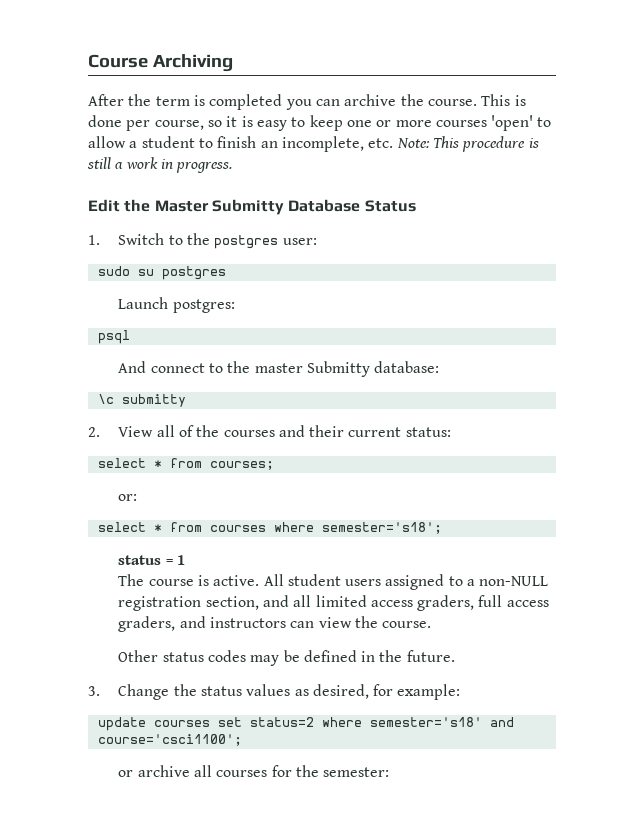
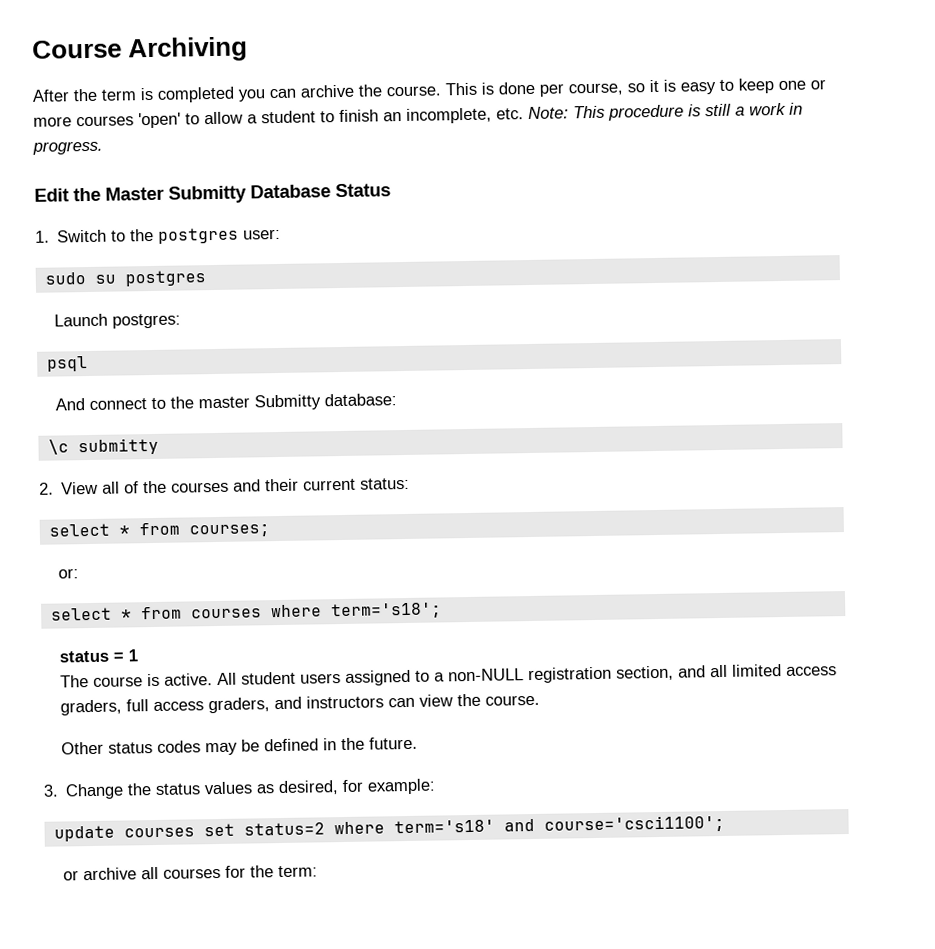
- select * from courses where semester='s18';
+ select * from courses where term='s18';
- update courses set status=2 where semester='s18' and course='csci1100';
+ update courses set status=2 where term='s18' and course='csci1100';
- or archive all courses for the semester:
+ or archive all courses for the term:

